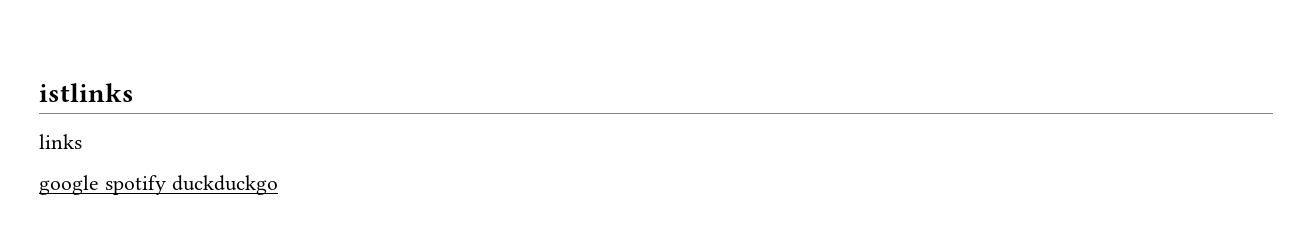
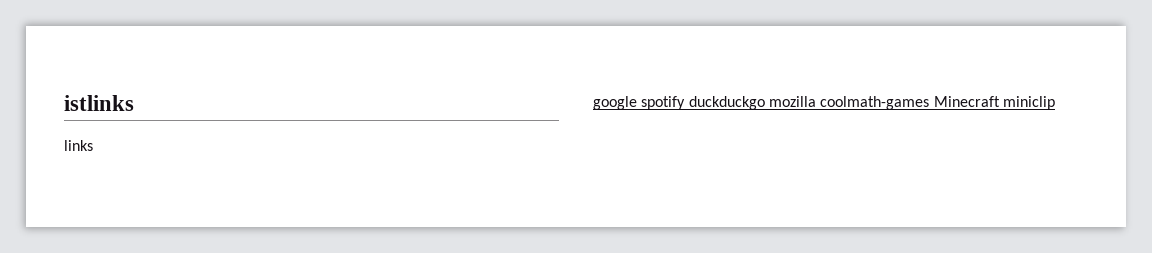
- google spotify duckduckgo
+ google spotify duckduckgo mozilla coolmath-games Minecraft miniclip

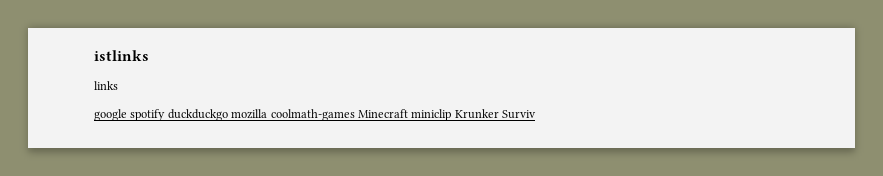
- google spotify duckduckgo mozilla coolmath-games Minecraft miniclip
+ google spotify duckduckgo mozilla coolmath-games Minecraft miniclip Krunker Surviv

